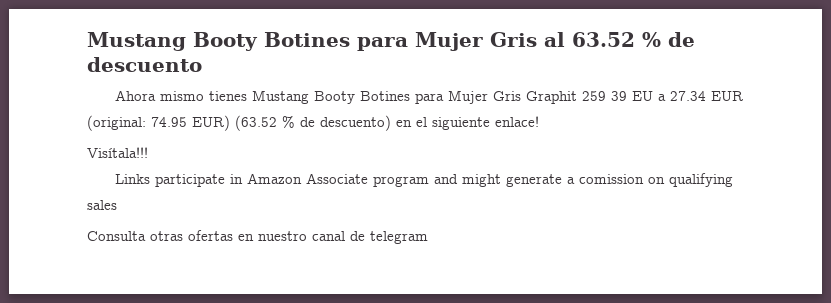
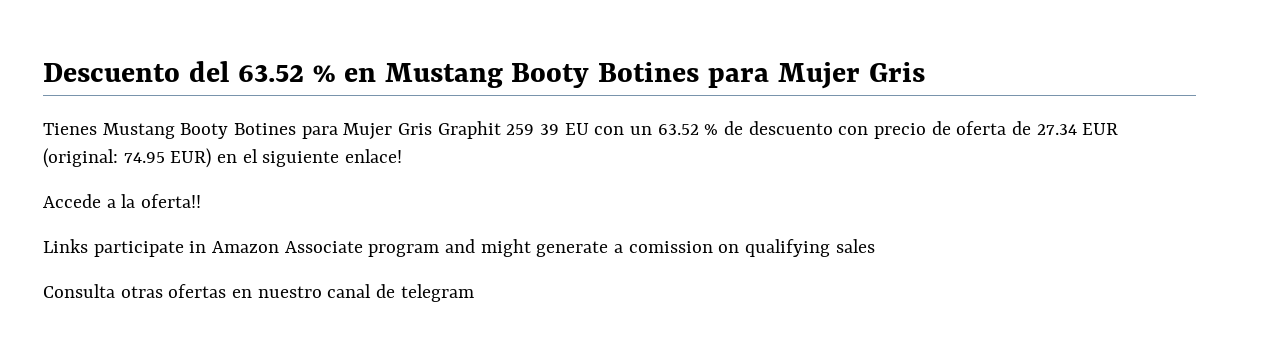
- Mustang Booty Botines para Mujer Gris al 63.52 % de descuento
- Ahora mismo tienes Mustang Booty Botines para Mujer Gris Graphit 259 39 EU a 27.34 EUR (original: 74.95 EUR) (63.52 % de descuento) en el siguiente enlace!
+ Descuento del 63.52 % en Mustang Booty Botines para Mujer Gris
+ Tienes Mustang Booty Botines para Mujer Gris Graphit 259 39 EU con un 63.52 % de descuento con precio de oferta de 27.34 EUR (original: 74.95 EUR) en el siguiente enlace!
- Visítala!!!
+ Accede a la oferta!!

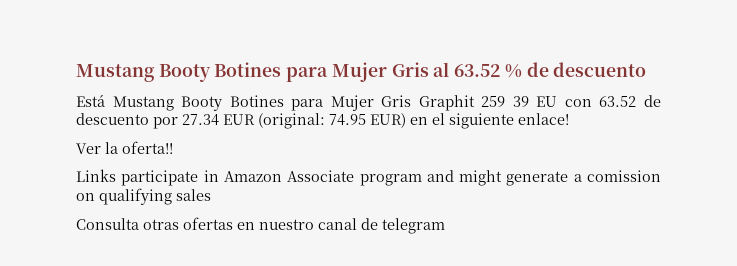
- Descuento del 63.52 % en Mustang Booty Botines para Mujer Gris
- Tienes Mustang Booty Botines para Mujer Gris Graphit 259 39 EU con un 63.52 % de descuento con precio de oferta de 27.34 EUR (original: 74.95 EUR) en el siguiente enlace!
+ Mustang Booty Botines para Mujer Gris al 63.52 % de descuento
+ Está Mustang Booty Botines para Mujer Gris Graphit 259 39 EU con 63.52 de descuento por 27.34 EUR (original: 74.95 EUR) en el siguiente enlace!
- Accede a la oferta!!
+ Ver la oferta!!

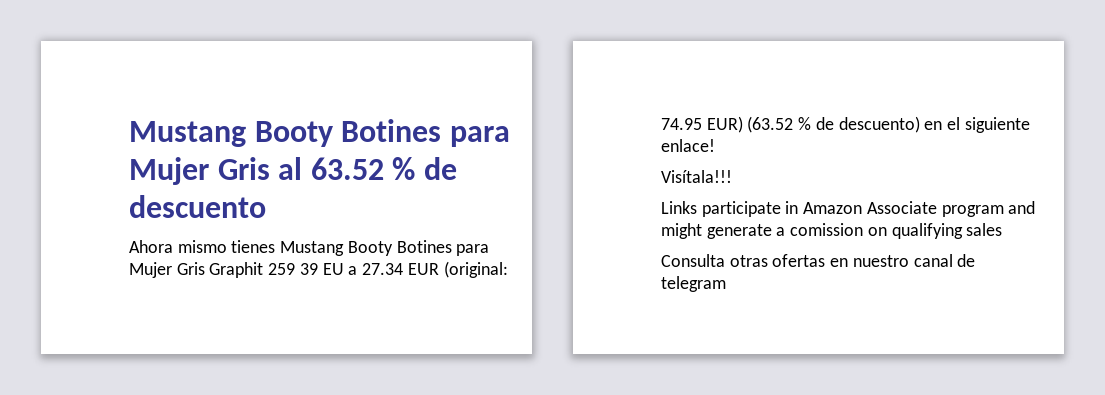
- Está Mustang Booty Botines para Mujer Gris Graphit 259 39 EU con 63.52 de descuento por 27.34 EUR (original: 74.95 EUR) en el siguiente enlace!
+ Ahora mismo tienes Mustang Booty Botines para Mujer Gris Graphit 259 39 EU a 27.34 EUR (original: 74.95 EUR) (63.52 % de descuento) en el siguiente enlace!
- Ver la oferta!!
+ Visítala!!!

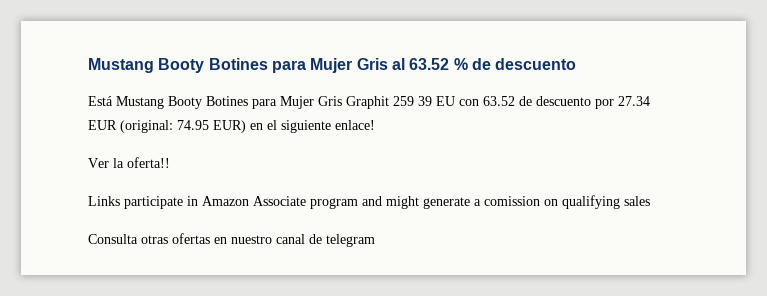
- Ahora mismo tienes Mustang Booty Botines para Mujer Gris Graphit 259 39 EU a 27.34 EUR (original: 74.95 EUR) (63.52 % de descuento) en el siguiente enlace!
+ Está Mustang Booty Botines para Mujer Gris Graphit 259 39 EU con 63.52 de descuento por 27.34 EUR (original: 74.95 EUR) en el siguiente enlace!
- Visítala!!!
+ Ver la oferta!!

